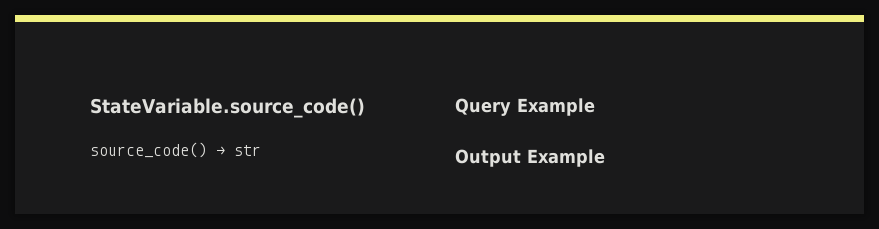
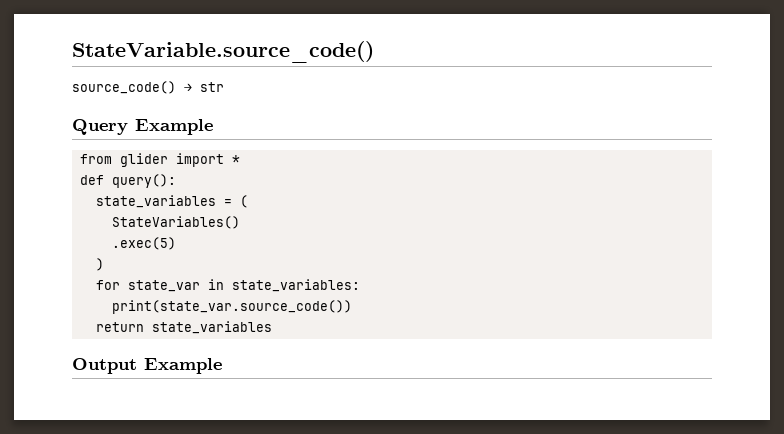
+ from glider import *
+ def query():
+ state_variables = (
+ StateVariables()
+ .exec(5)
+ )
+ for state_var in state_variables:
+ print(state_var.source_code())
+ return state_variables

